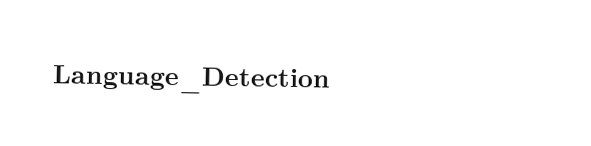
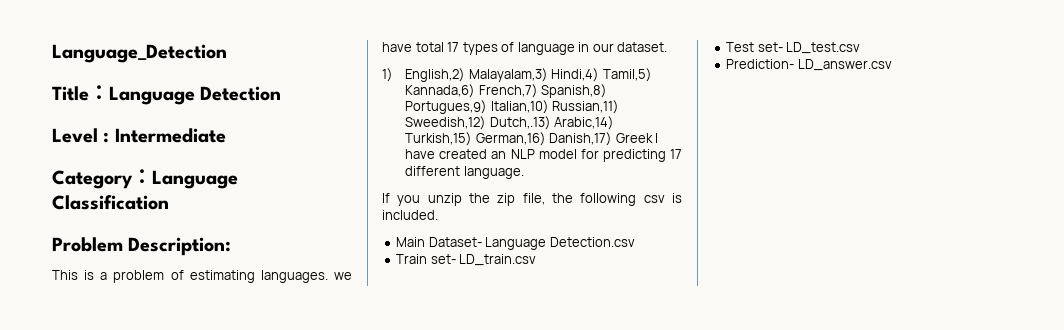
+ Title：Language Detection
+ Level : Intermediate
+ Category：Language Classification
+ Problem Description:
+ This is a problem of estimating languages. we have total 17 types of language in our dataset.
+ 1) English,2) Malayalam,3) Hindi,4) Tamil,5) Kannada,6) French,7) Spanish,8) Portugues,9) Italian,10) Russian,11) Sweedish,12) Dutch,.13) Arabic,14) Turkish,15) German,16) Danish,17) Greek I have created an NLP model for predicting 17 different language.
+ If you unzip the zip file, the following csv is included.
+ Main Dataset- Language Detection.csv
+ Train set- LD_train.csv
+ Test set- LD_test.csv
+ Prediction- LD_answer.csv

